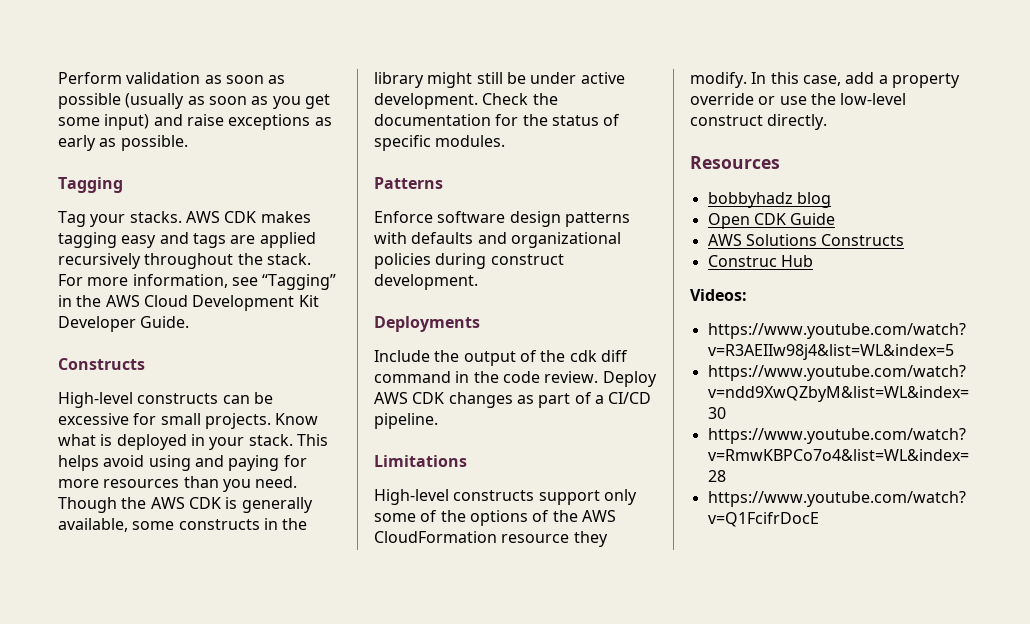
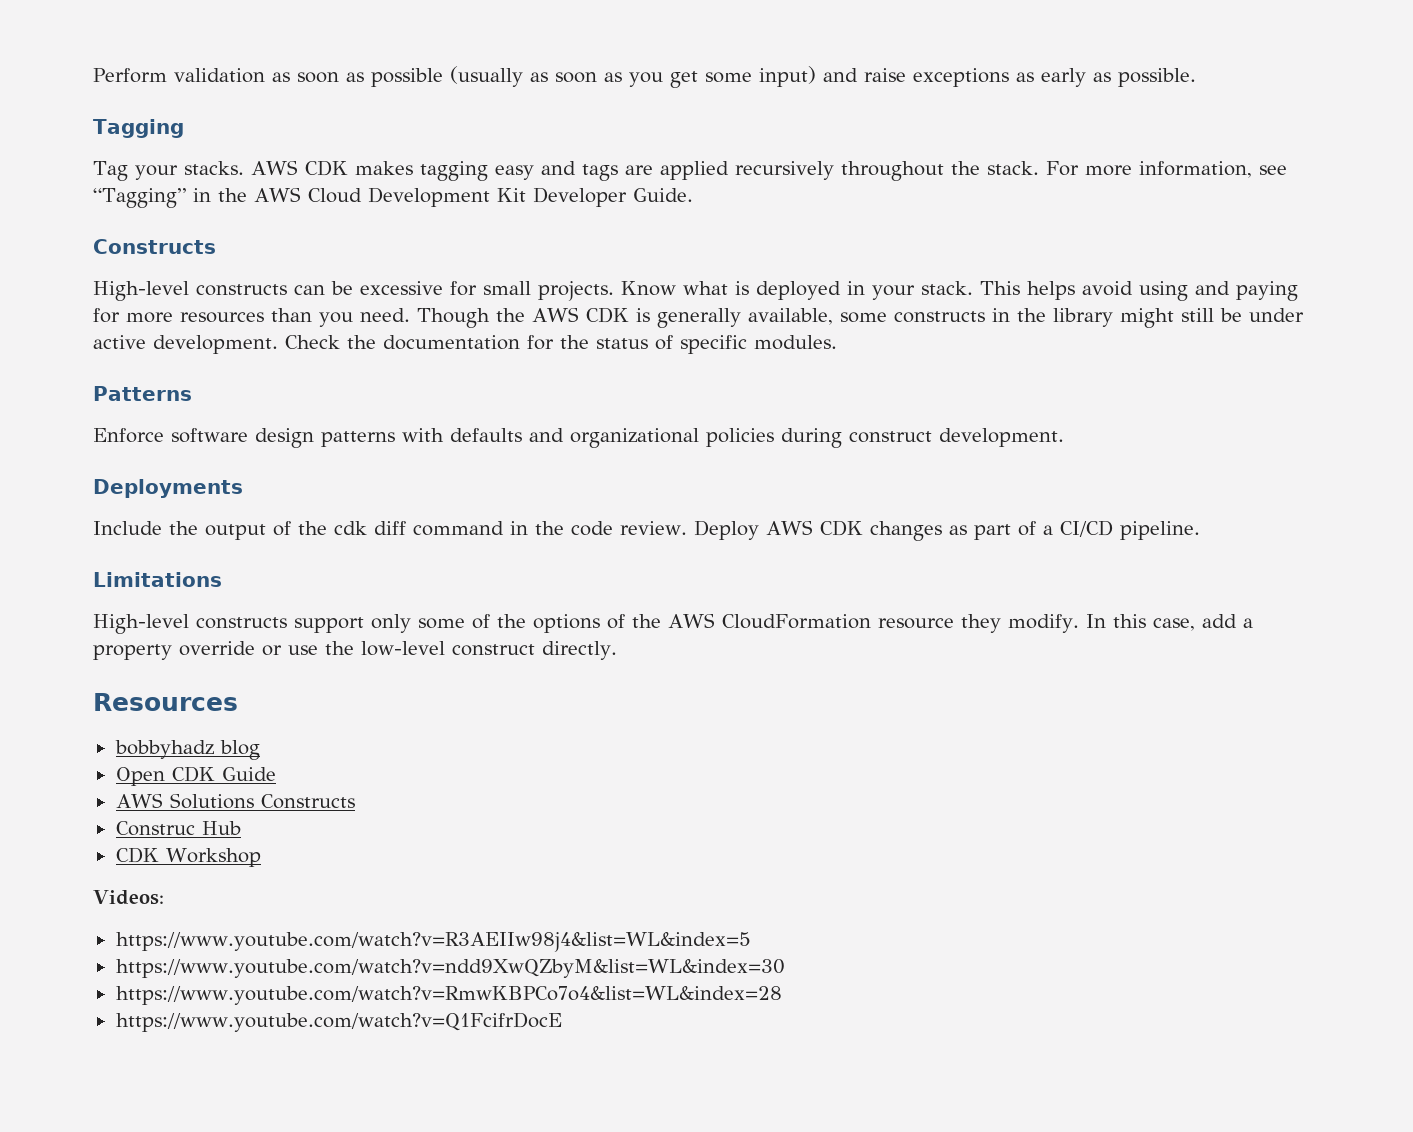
+ CDK Workshop

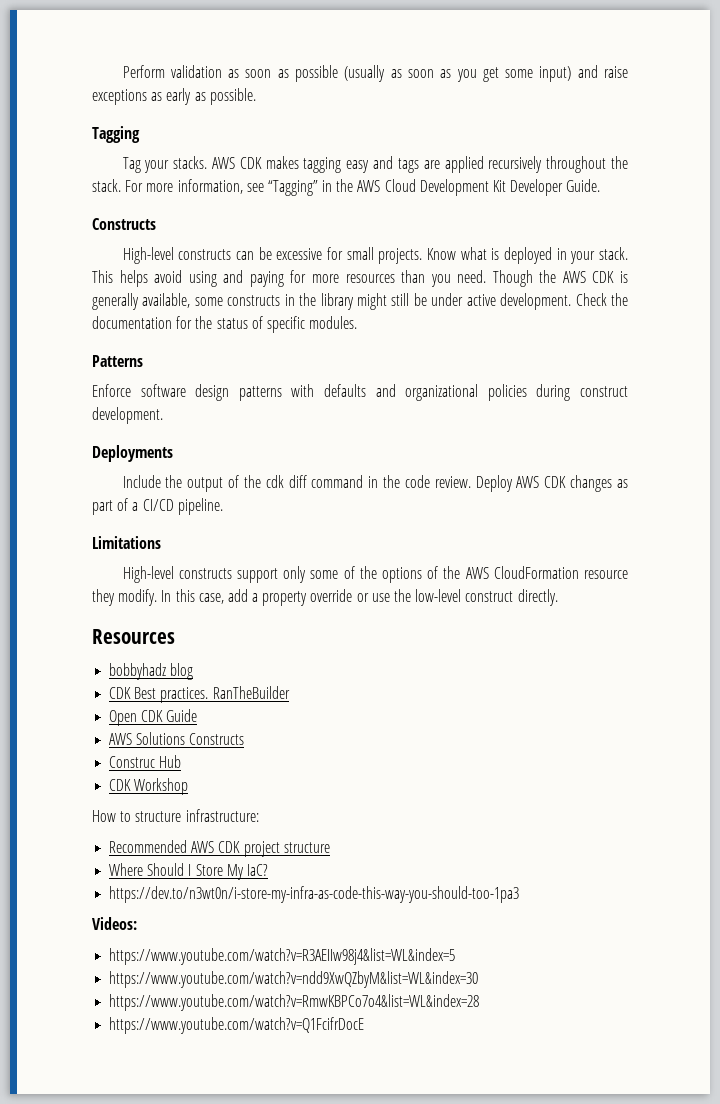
+ CDK Best practices. RanTheBuilder
+ How to structure infrastructure:
+ Recommended AWS CDK project structure
+ Where Should I Store My IaC?
+ https://dev.to/n3wt0n/i-store-my-infra-as-code-this-way-you-should-too-1pa3

